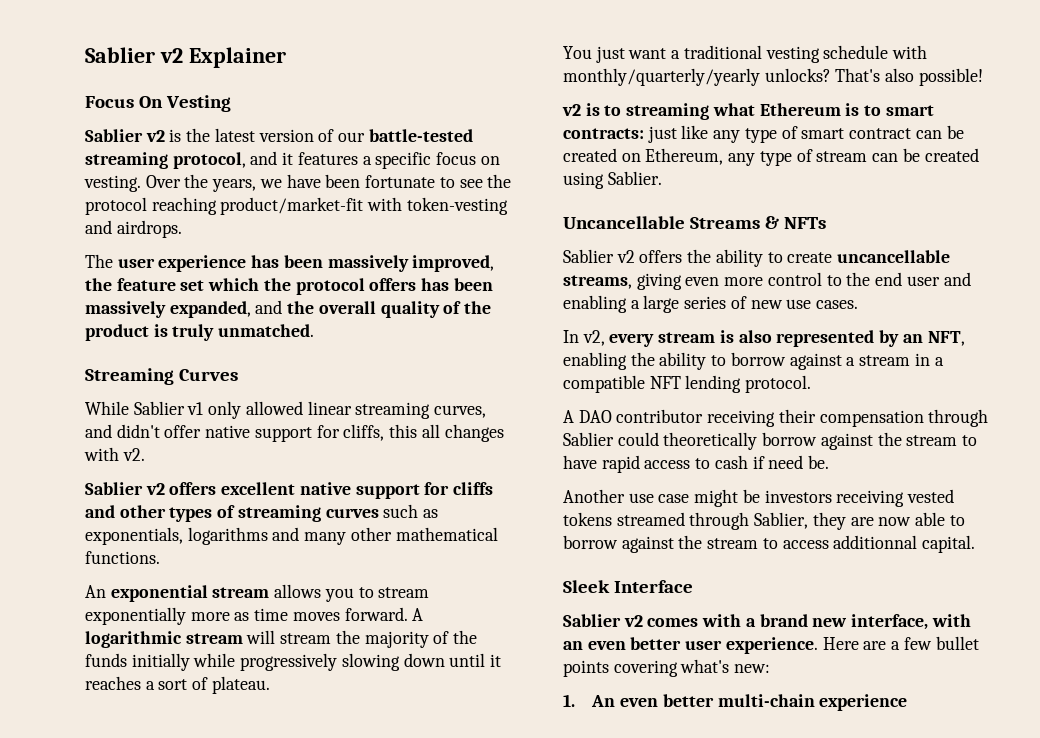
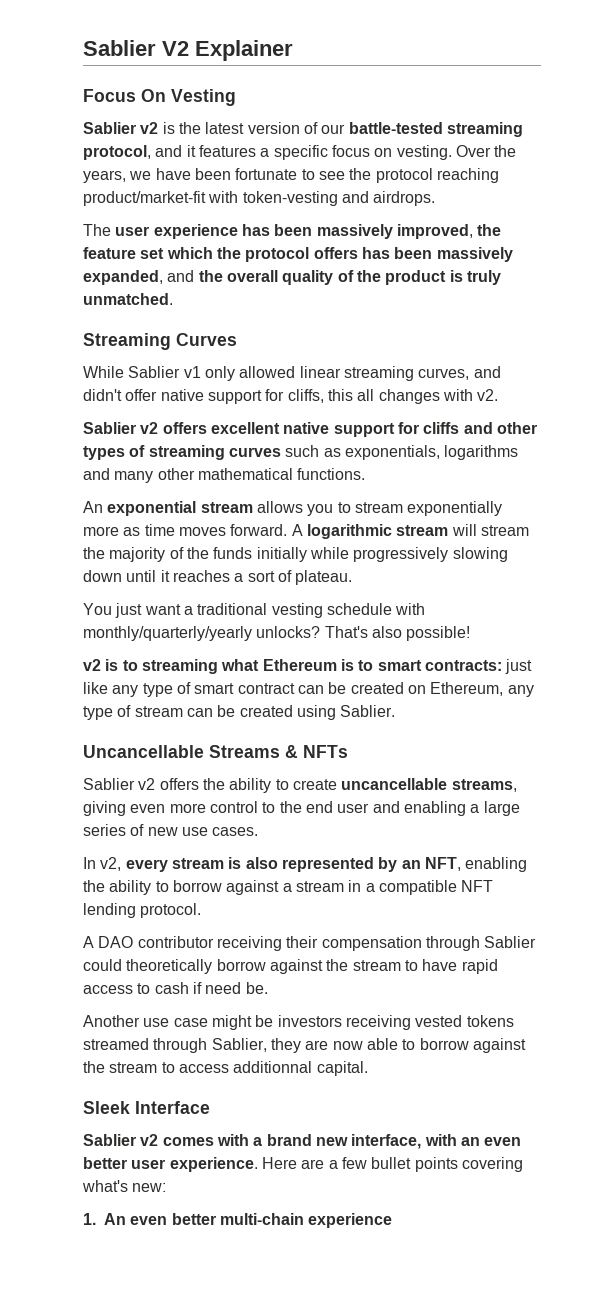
- Sablier v2 Explainer
+ Sablier V2 Explainer

